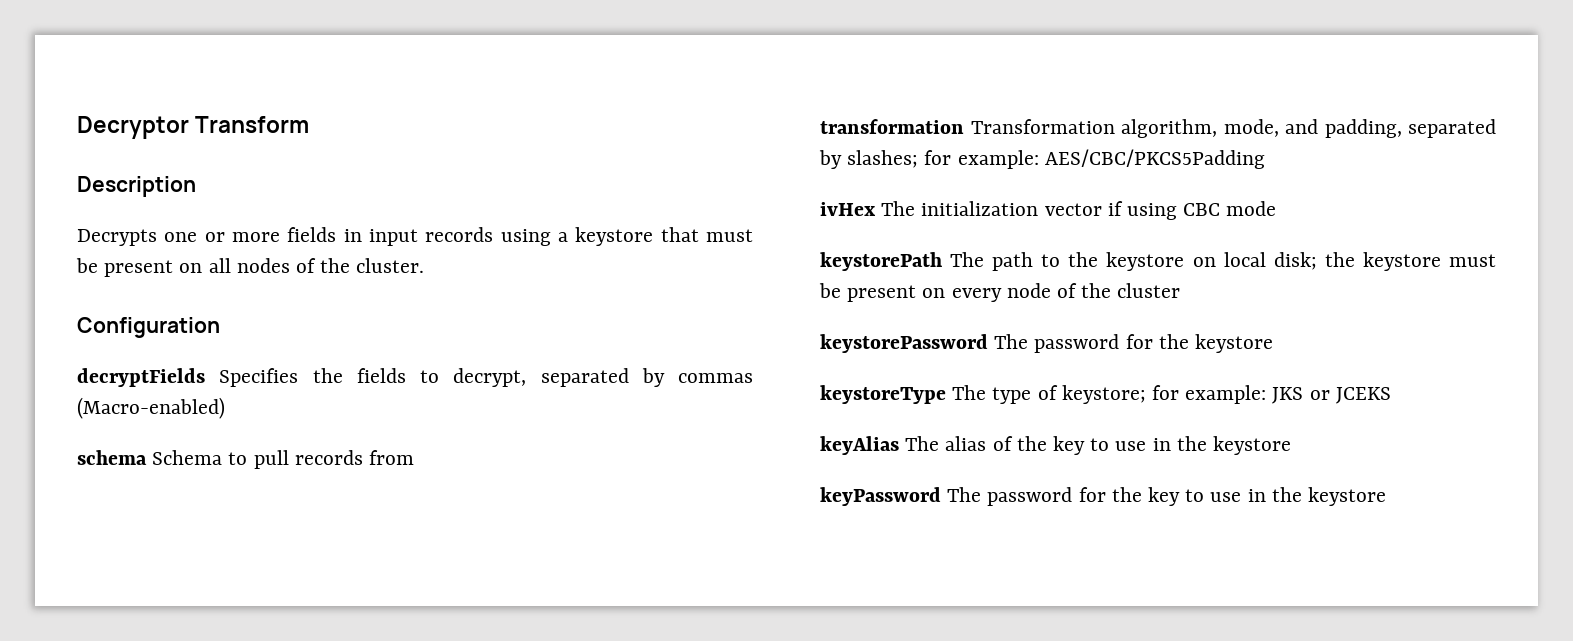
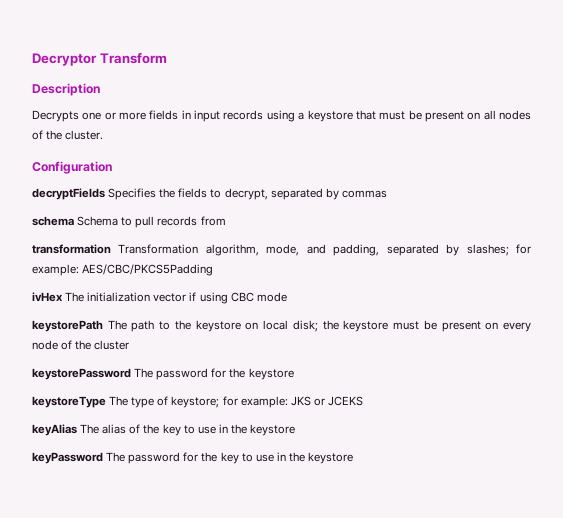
- decryptFields Specifies the fields to decrypt, separated by commas (Macro-enabled)
+ decryptFields Specifies the fields to decrypt, separated by commas

